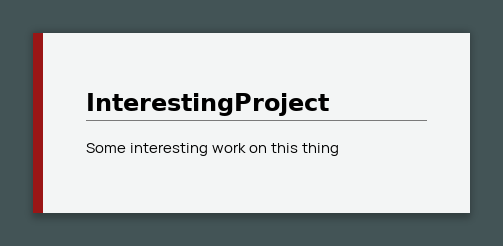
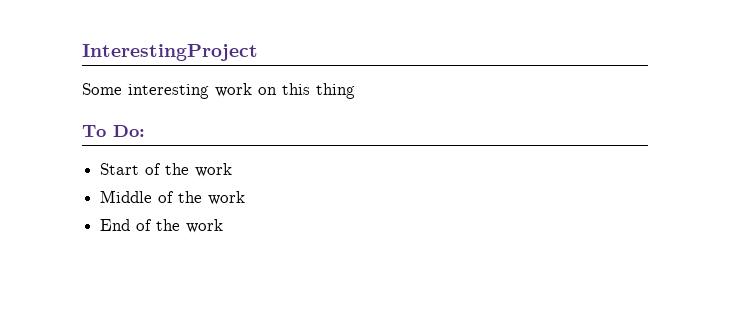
+ To Do:
+ Start of the work
+ Middle of the work
+ End of the work

